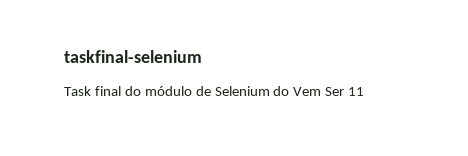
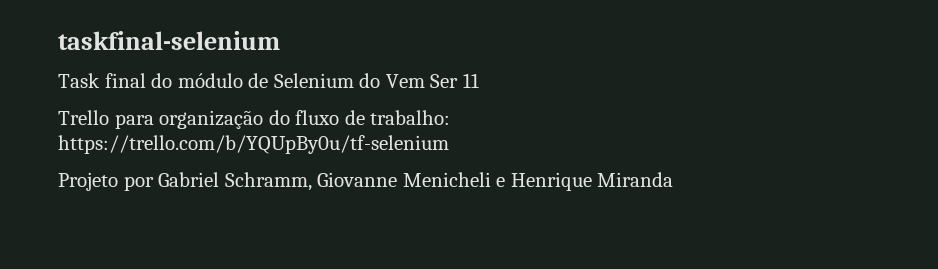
+ Trello para organização do fluxo de trabalho: https://trello.com/b/YQUpBy0u/tf-selenium
+ Projeto por Gabriel Schramm, Giovanne Menicheli e Henrique Miranda

